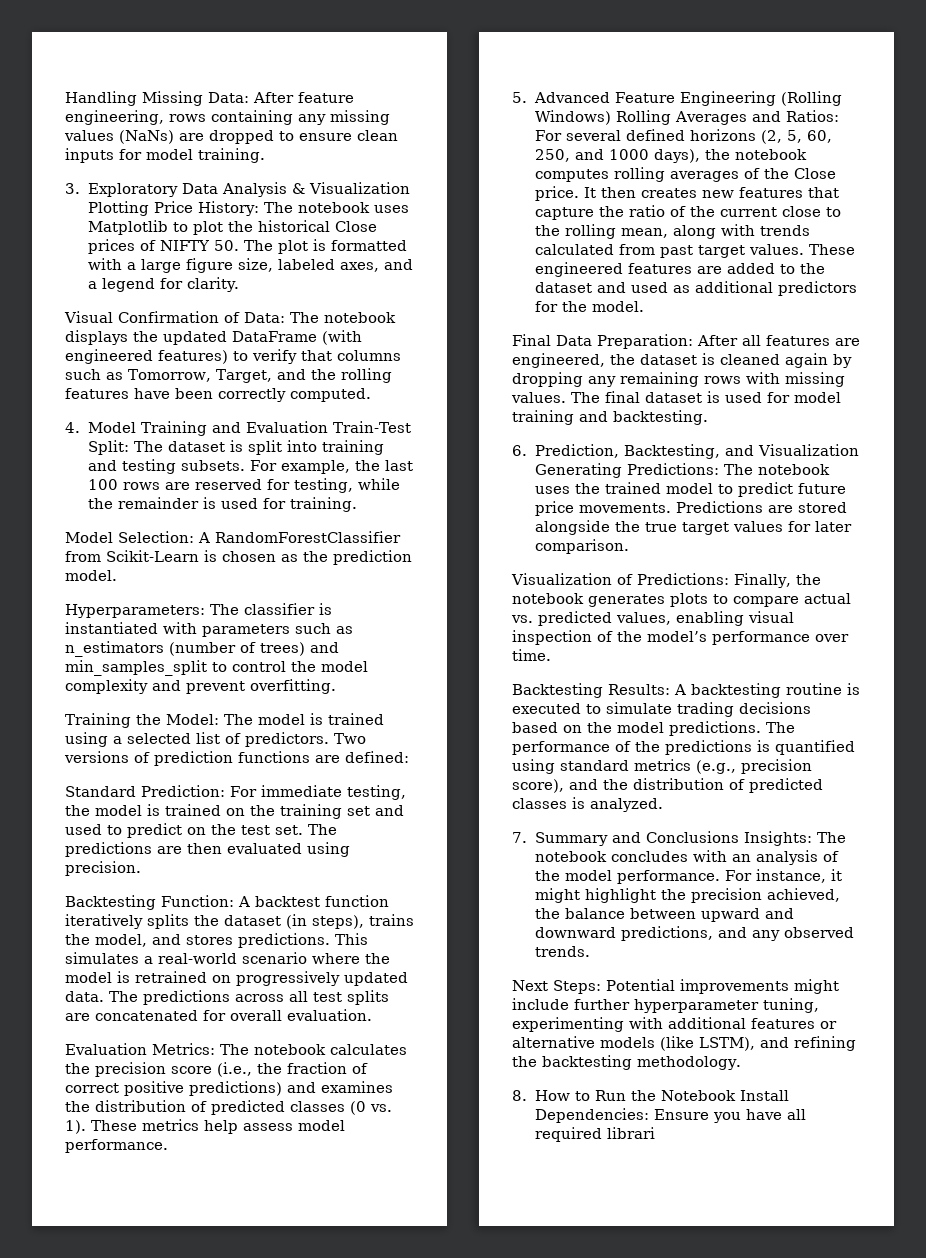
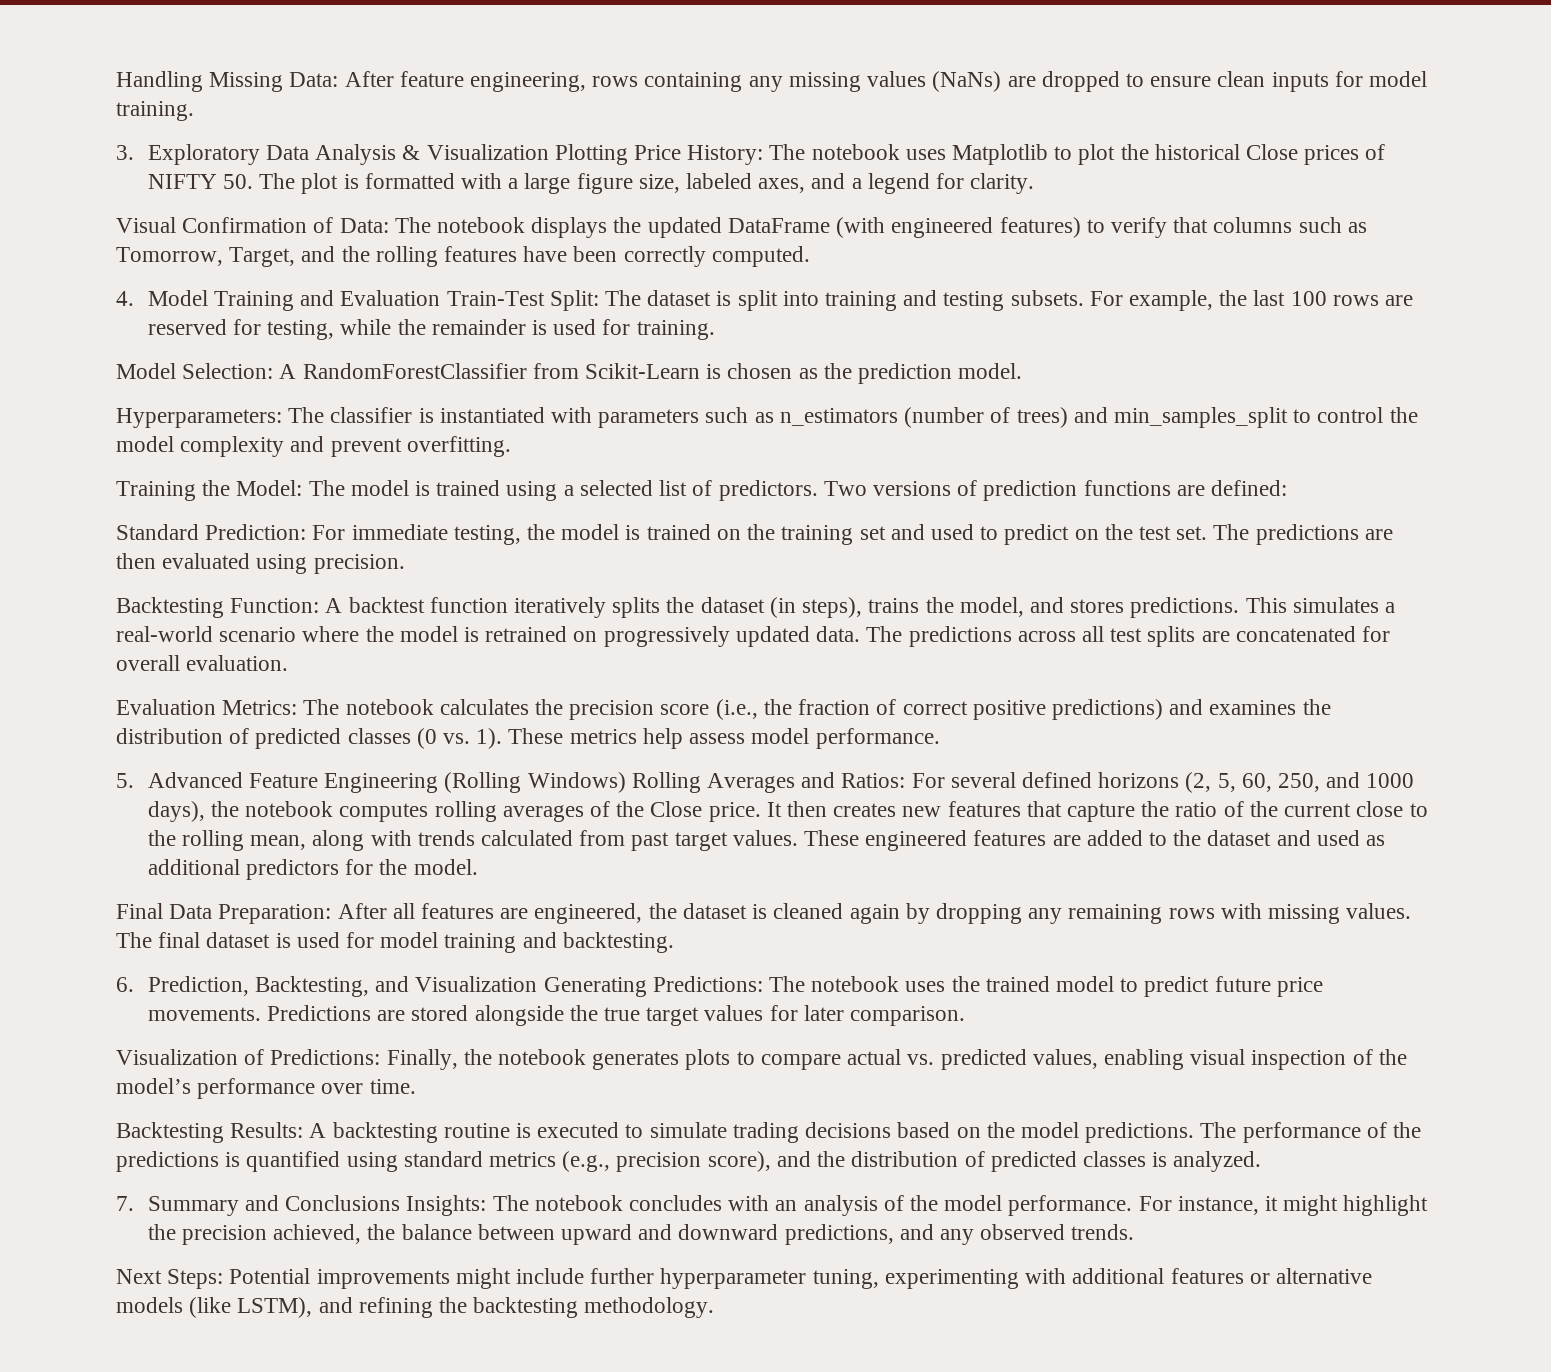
- 8. How to Run the Notebook Install Dependencies: Ensure you have all required librari

